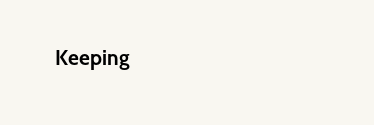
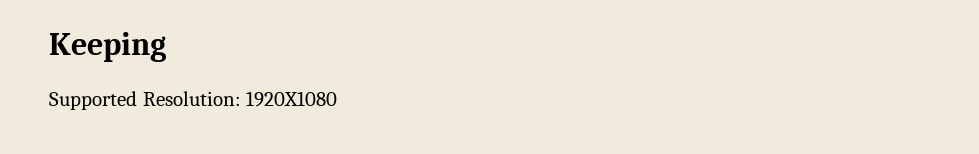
+ Supported Resolution: 1920X1080

